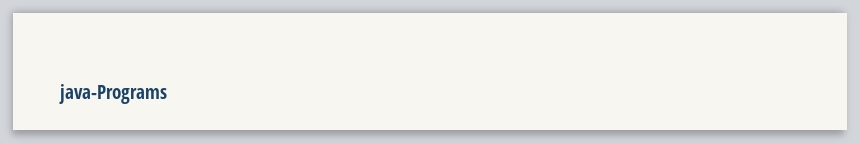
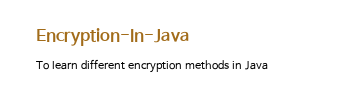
- java-Programs
+ Encryption-In-Java
+ To learn different encryption methods in Java

